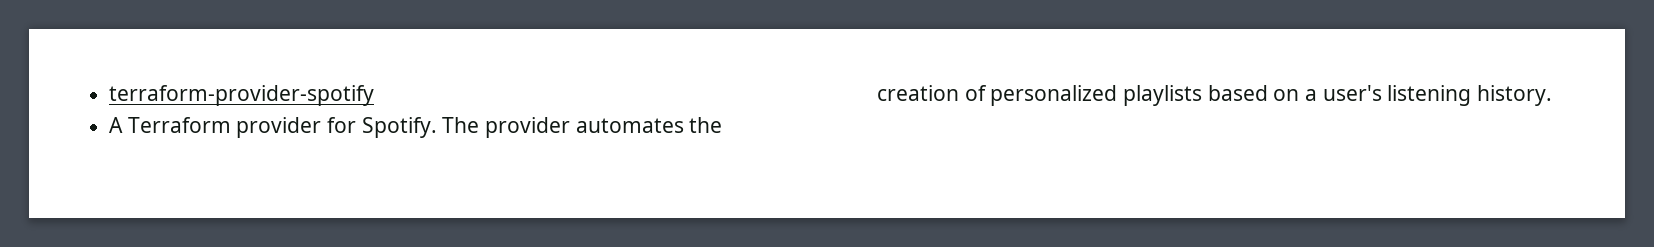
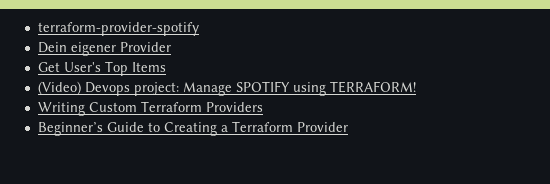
- A Terraform provider for Spotify. The provider automates the creation of personalized playlists based on a user's listening history.
+ Dein eigener Provider
+ Get User's Top Items
+ (Video) Devops project: Manage SPOTIFY using TERRAFORM!
+ Writing Custom Terraform Providers
+ Beginner’s Guide to Creating a Terraform Provider

